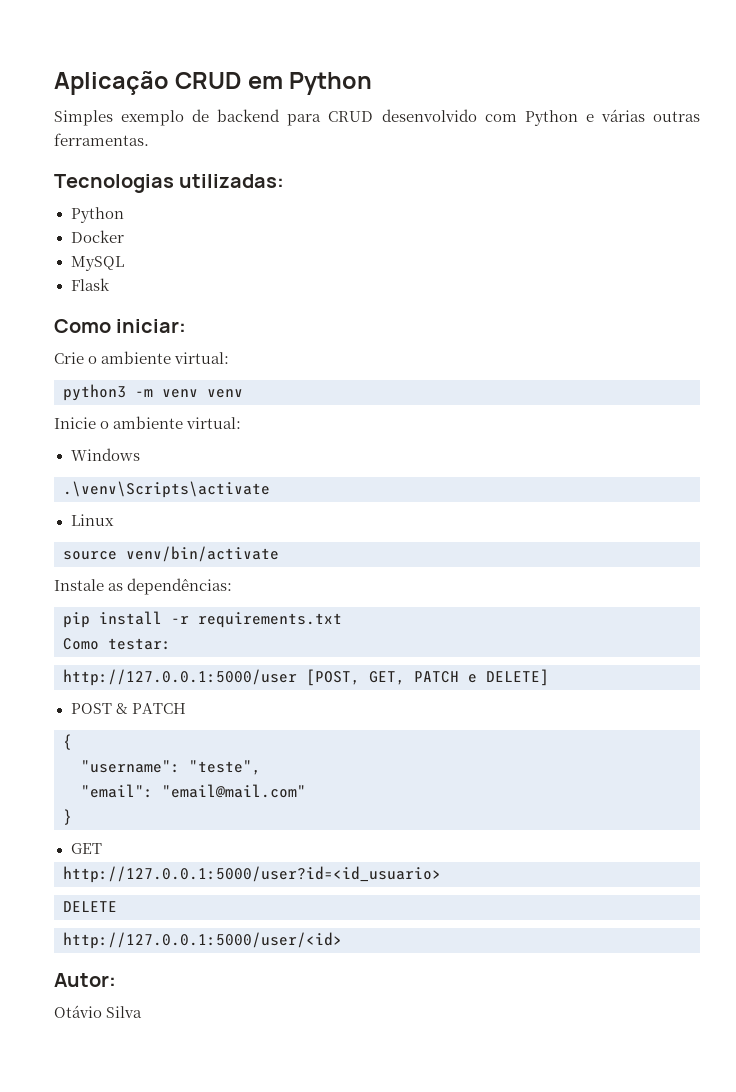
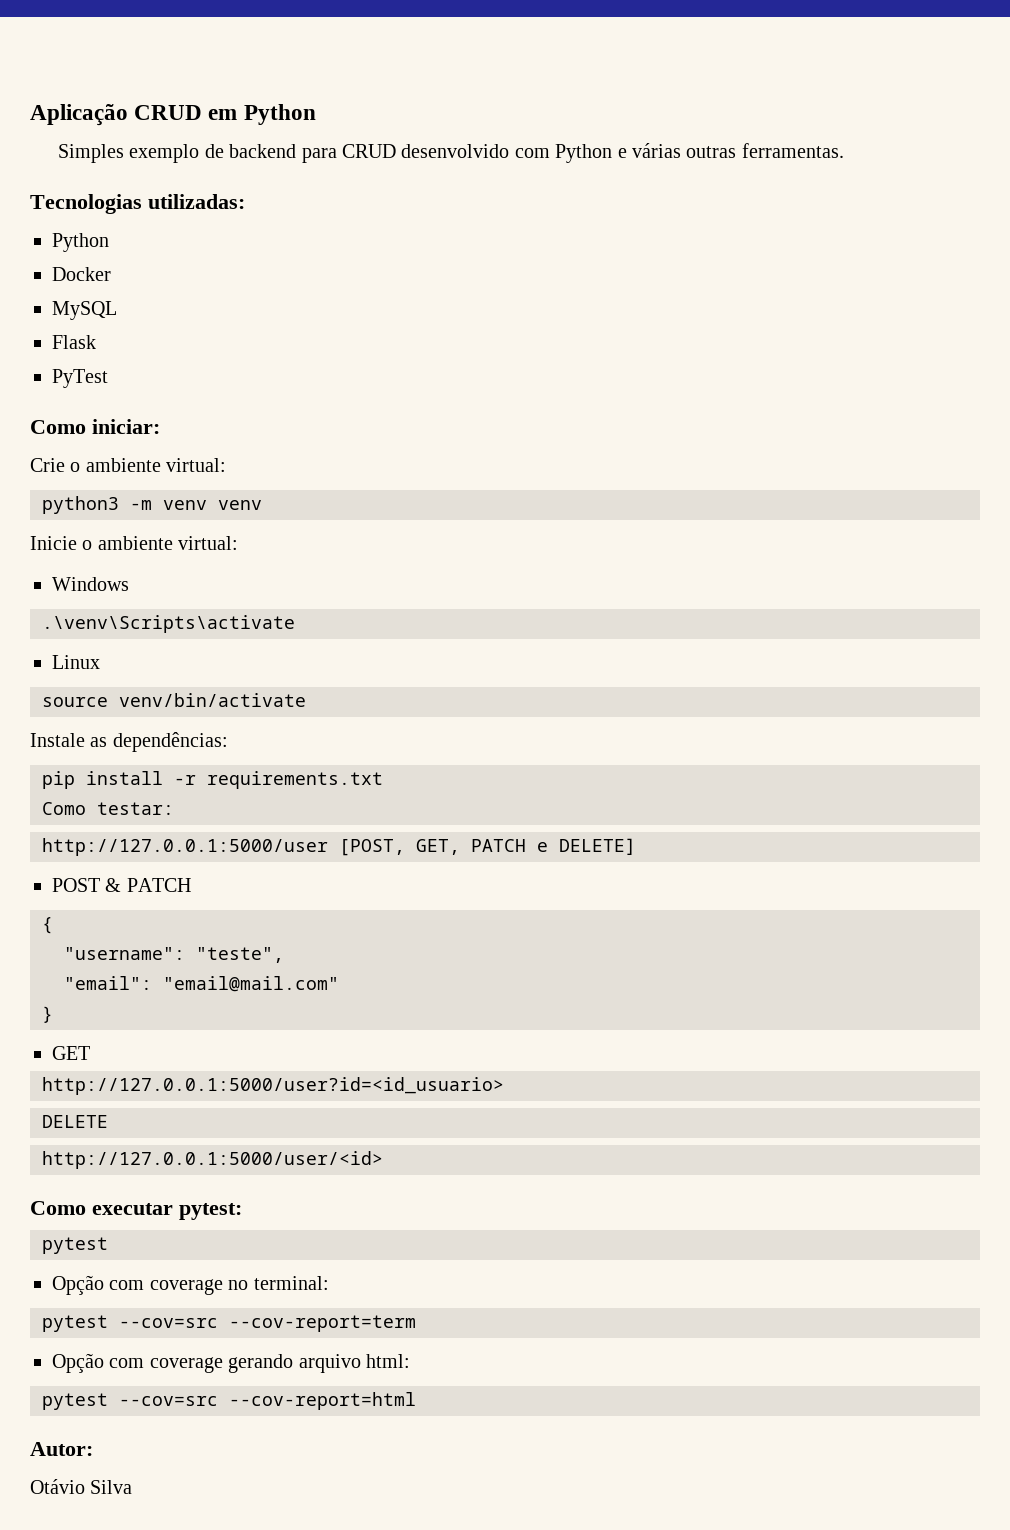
+ PyTest
+ Como executar pytest:
+ pytest
+ Opção com coverage no terminal:
+ pytest --cov=src --cov-report=term
+ Opção com coverage gerando arquivo html:
+ pytest --cov=src --cov-report=html

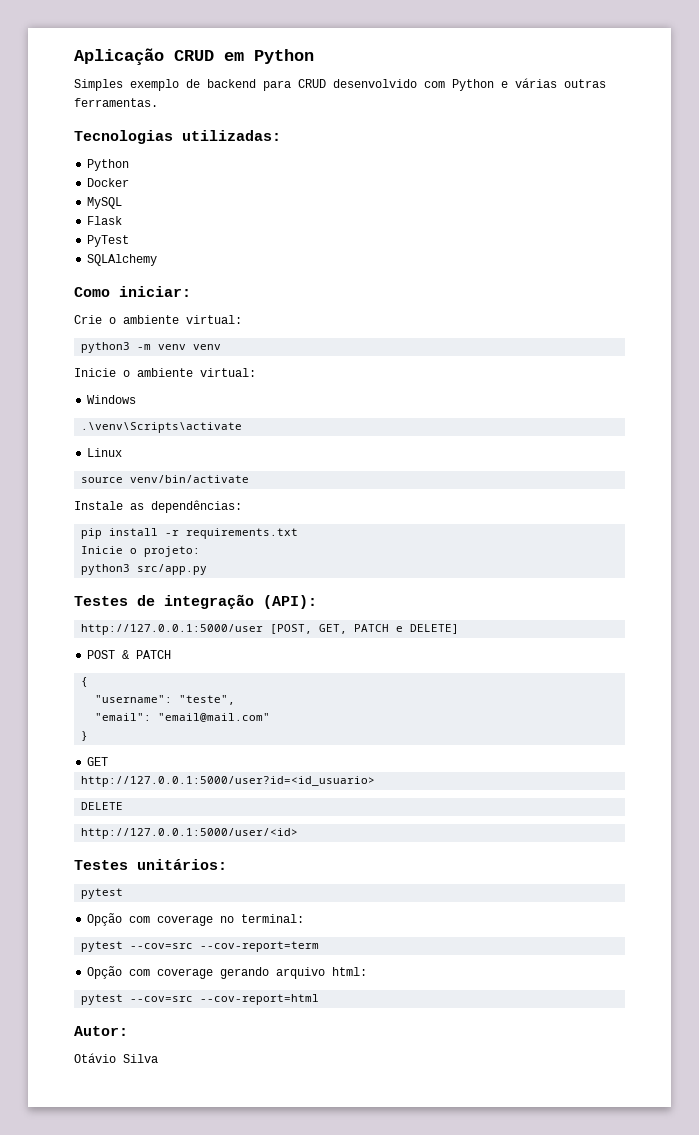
+ SQLAlchemy
- Como testar:
+ Inicie o projeto:
+ python3 src/app.py
+ Testes de integração (API):
- Como executar pytest:
+ Testes unitários:

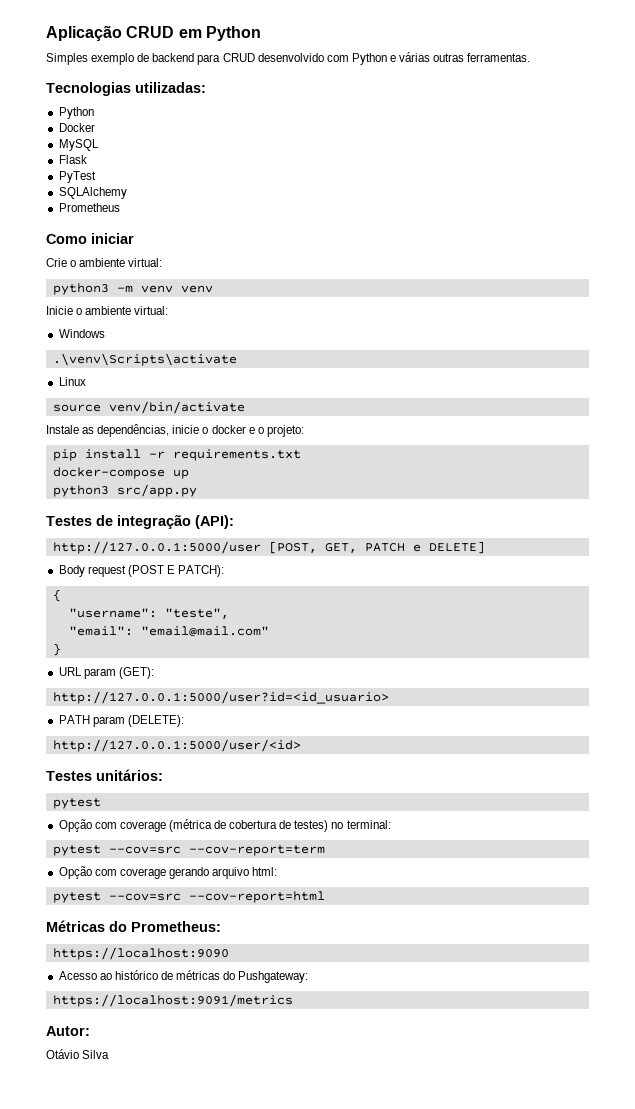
+ Prometheus
- Como iniciar:
+ Como iniciar
- Instale as dependências:
+ Instale as dependências, inicie o docker e o projeto:
- Inicie o projeto:
+ docker-compose up
- POST & PATCH
+ Body request (POST E PATCH):
- GET
+ URL param (GET):
  http://127.0.0.1:5000/user?id=<id_usuario>
- DELETE
+ PATH param (DELETE):
- Opção com coverage no terminal:
+ Opção com coverage (métrica de cobertura de testes) no terminal:
+ Métricas do Prometheus:
+ https://localhost:9090
+ Acesso ao histórico de métricas do Pushgateway:
+ https://localhost:9091/metrics

